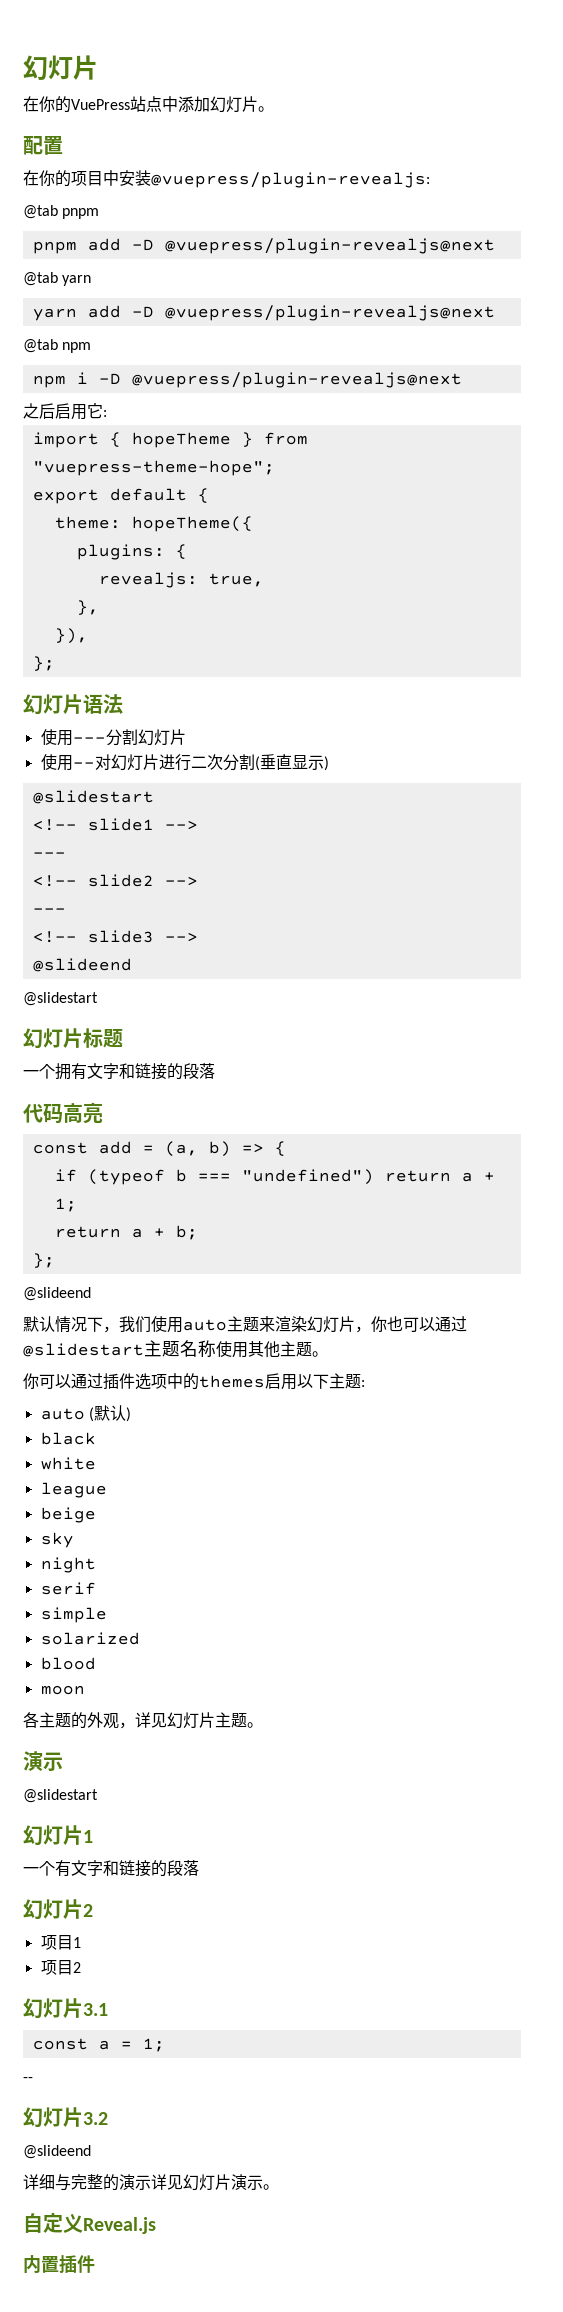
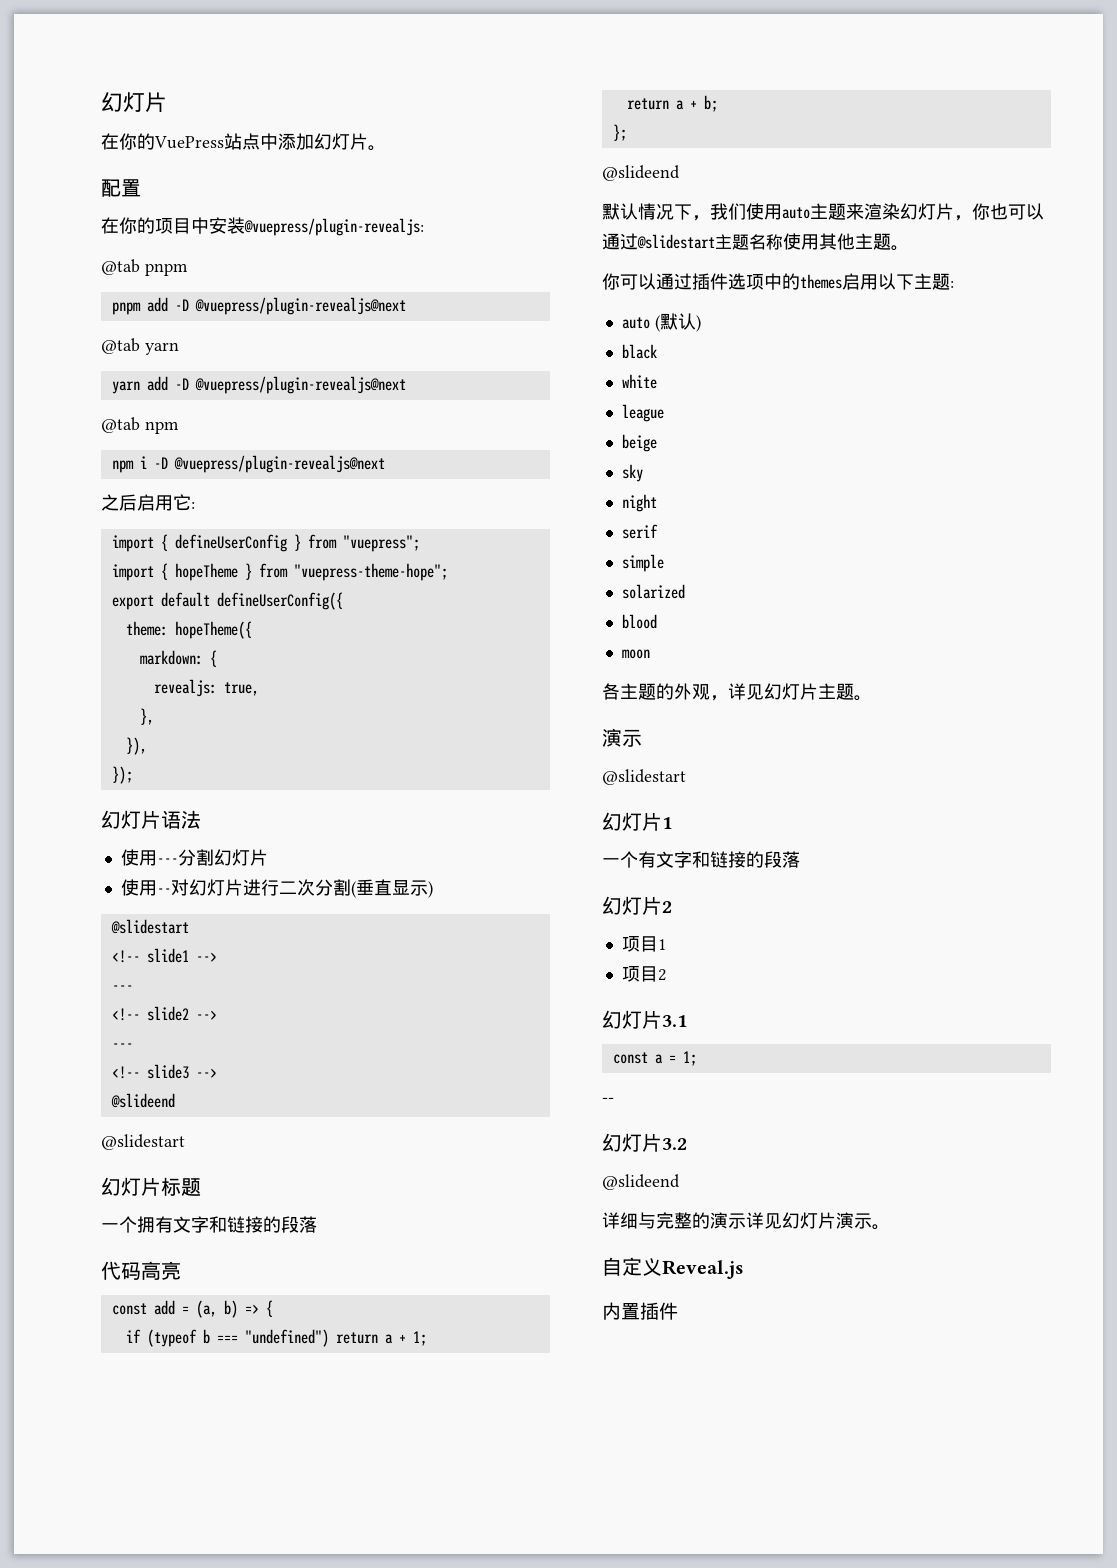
+ import { defineUserConfig } from "vuepress";
- export default {
+ export default defineUserConfig({
- plugins: {
+ markdown: {
  }),
- };
+ });

